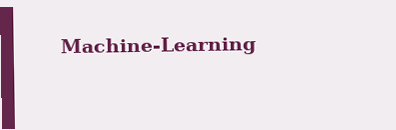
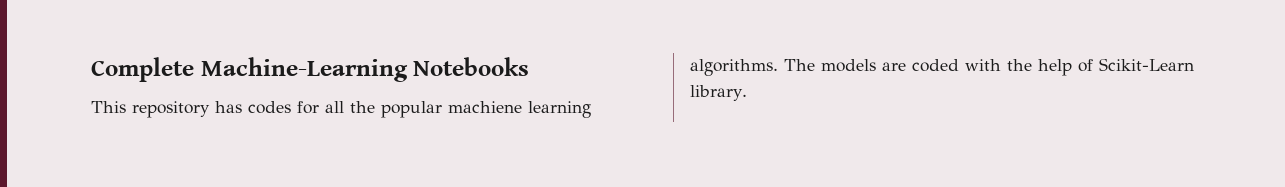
- Machine-Learning
+ Complete Machine-Learning Notebooks
+ This repository has codes for all the popular machiene learning algorithms. The models are coded with the help of Scikit-Learn library.

